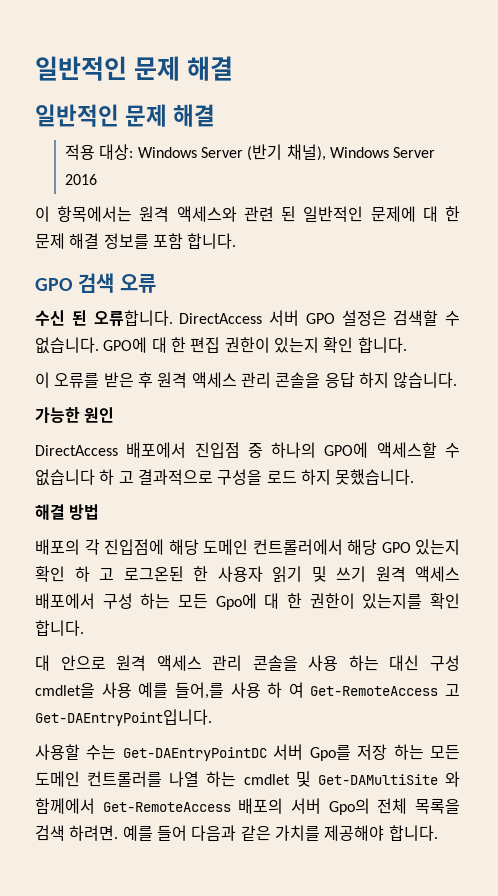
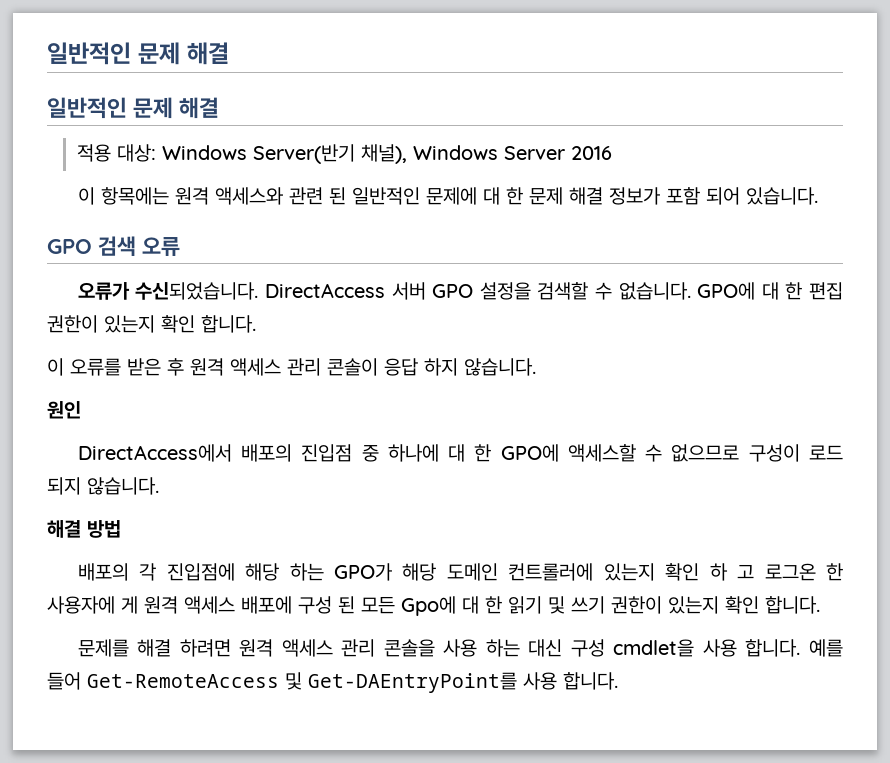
- 적용 대상: Windows Server (반기 채널), Windows Server 2016
+ 적용 대상: Windows Server(반기 채널), Windows Server 2016
- 이 항목에서는 원격 액세스와 관련 된 일반적인 문제에 대 한 문제 해결 정보를 포함 합니다.
+ 이 항목에는 원격 액세스와 관련 된 일반적인 문제에 대 한 문제 해결 정보가 포함 되어 있습니다.
- 수신 된 오류합니다.
+ 오류가 수신되었습니다.
- DirectAccess 서버 GPO 설정은 검색할 수 없습니다.
+ DirectAccess 서버 GPO 설정을 검색할 수 없습니다.
- 이 오류를 받은 후 원격 액세스 관리 콘솔을 응답 하지 않습니다.
+ 이 오류를 받은 후 원격 액세스 관리 콘솔이 응답 하지 않습니다.
- 가능한 원인
+ 원인
- DirectAccess 배포에서 진입점 중 하나의 GPO에 액세스할 수 없습니다 하 고 결과적으로 구성을 로드 하지 못했습니다.
+ DirectAccess에서 배포의 진입점 중 하나에 대 한 GPO에 액세스할 수 없으므로 구성이 로드 되지 않습니다.
- 배포의 각 진입점에 해당 도메인 컨트롤러에서 해당 GPO 있는지 확인 하 고 로그온된 한 사용자 읽기 및 쓰기 원격 액세스 배포에서 구성 하는 모든 Gpo에 대 한 권한이 있는지를 확인 합니다.
- 대 안으로 원격 액세스 관리 콘솔을 사용 하는 대신 구성 cmdlet을 사용 예를 들어,를 사용 하 여 Get-RemoteAccess 고 Get-DAEntryPoint입니다.
- 사용할 수는 Get-DAEntryPointDC 서버 Gpo를 저장 하는 모든 도메인 컨트롤러를 나열 하는 cmdlet 및 Get-DAMultiSite 와 함께에서 Get-RemoteAccess 배포의 서버 Gpo의 전체 목록을 검색 하려면. 예를 들어 다음과 같은 가치를 제공해야 합니다.
+ 배포의 각 진입점에 해당 하는 GPO가 해당 도메인 컨트롤러에 있는지 확인 하 고 로그온 한 사용자에 게 원격 액세스 배포에 구성 된 모든 Gpo에 대 한 읽기 및 쓰기 권한이 있는지 확인 합니다.
+ 문제를 해결 하려면 원격 액세스 관리 콘솔을 사용 하는 대신 구성 cmdlet을 사용 합니다. 예를 들어 Get-RemoteAccess 및 Get-DAEntryPoint를 사용 합니다.

